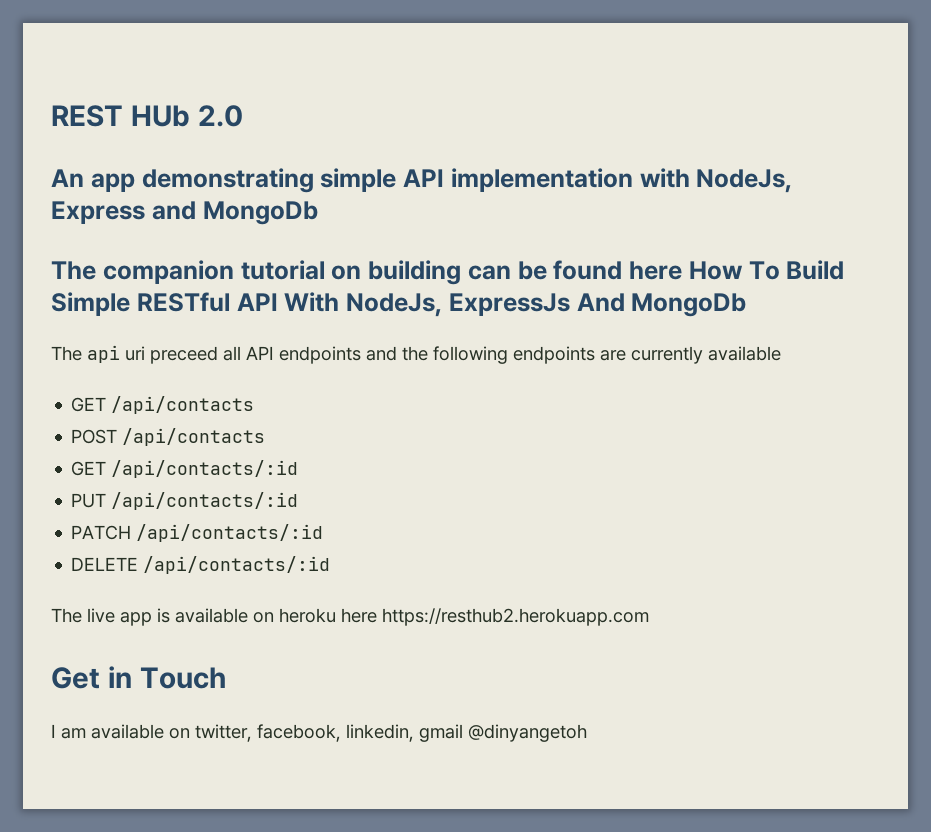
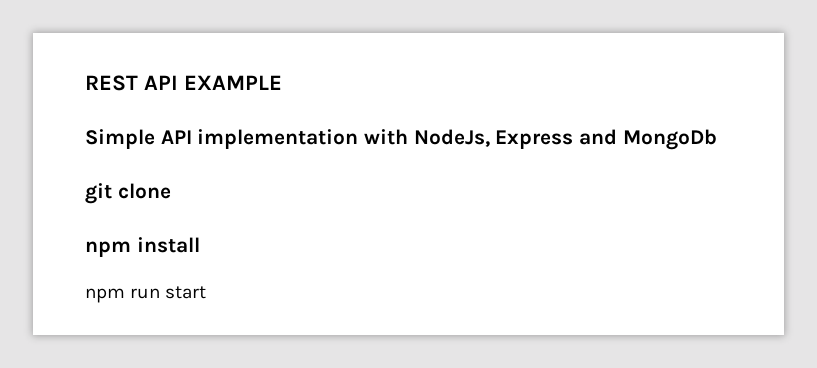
- REST HUb 2.0
- An app demonstrating simple API implementation with NodeJs, Express and MongoDb
+ REST API EXAMPLE
+ Simple API implementation with NodeJs, Express and MongoDb
- The companion tutorial on building can be found here How To Build Simple RESTful API With NodeJs, ExpressJs And MongoDb
- The api uri preceed all API endpoints and the following endpoints are currently available
- GET /api/contacts
- POST /api/contacts
- GET /api/contacts/:id
- PUT /api/contacts/:id
- PATCH /api/contacts/:id
- DELETE /api/contacts/:id
- The live app is available on heroku here https://resthub2.herokuapp.com
- Get in Touch
- I am available on twitter, facebook, linkedin, gmail @dinyangetoh
+ git clone
+ npm install
+ npm run start

